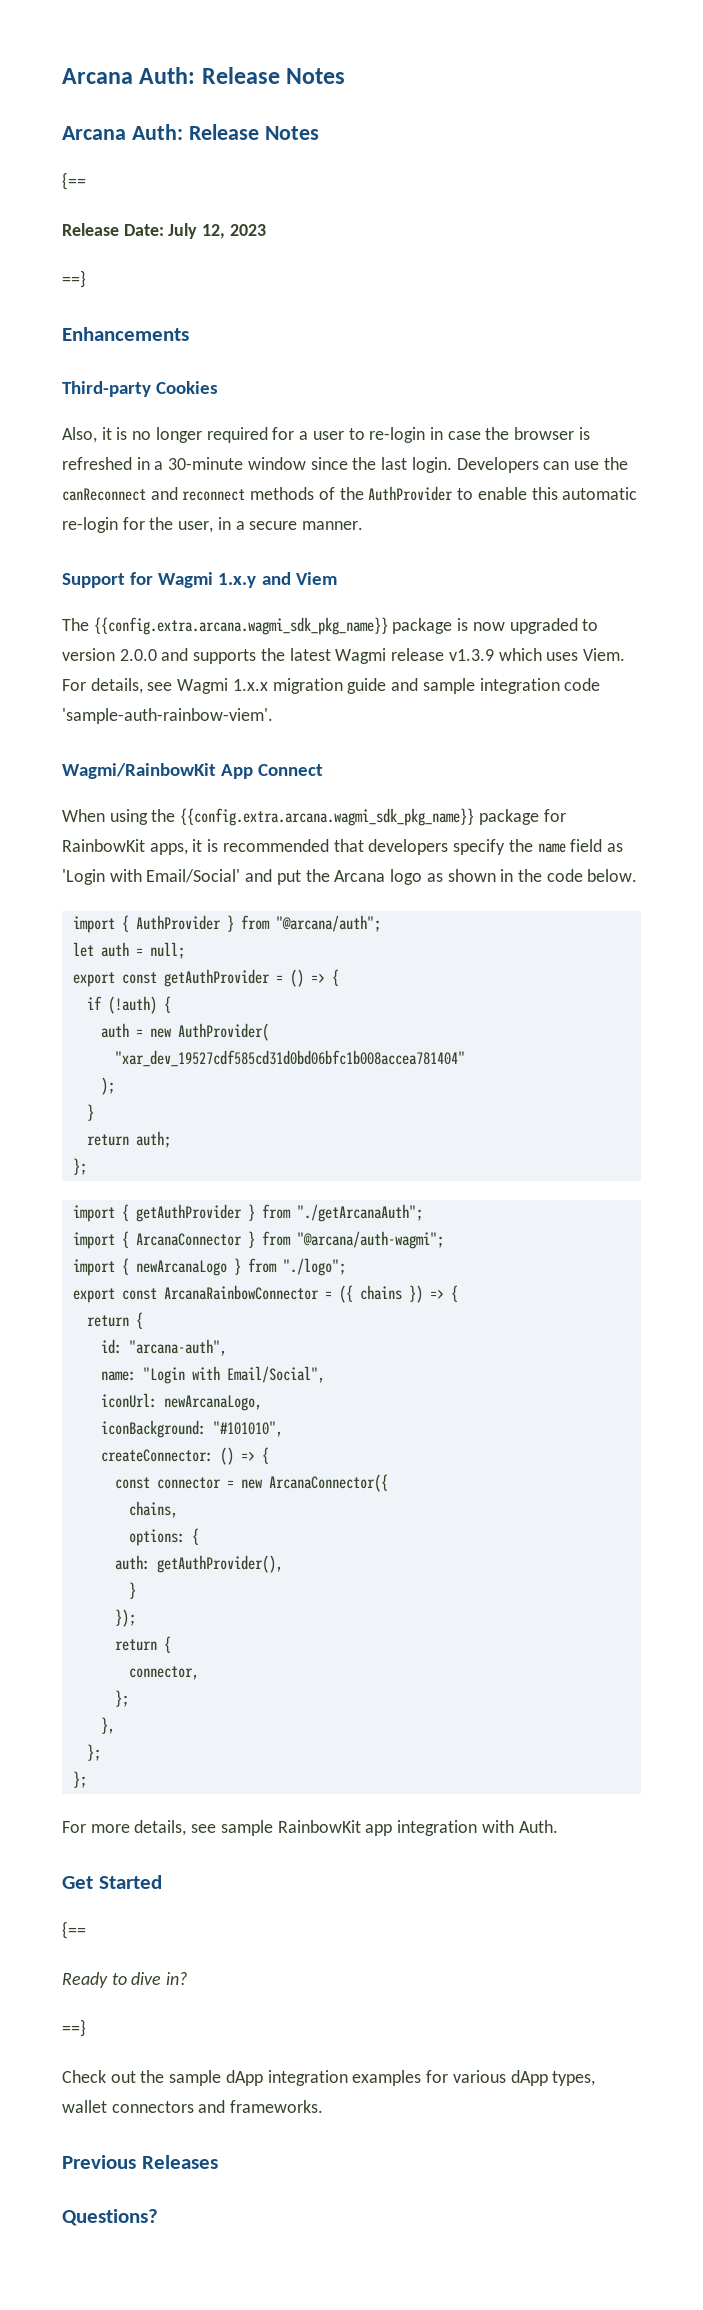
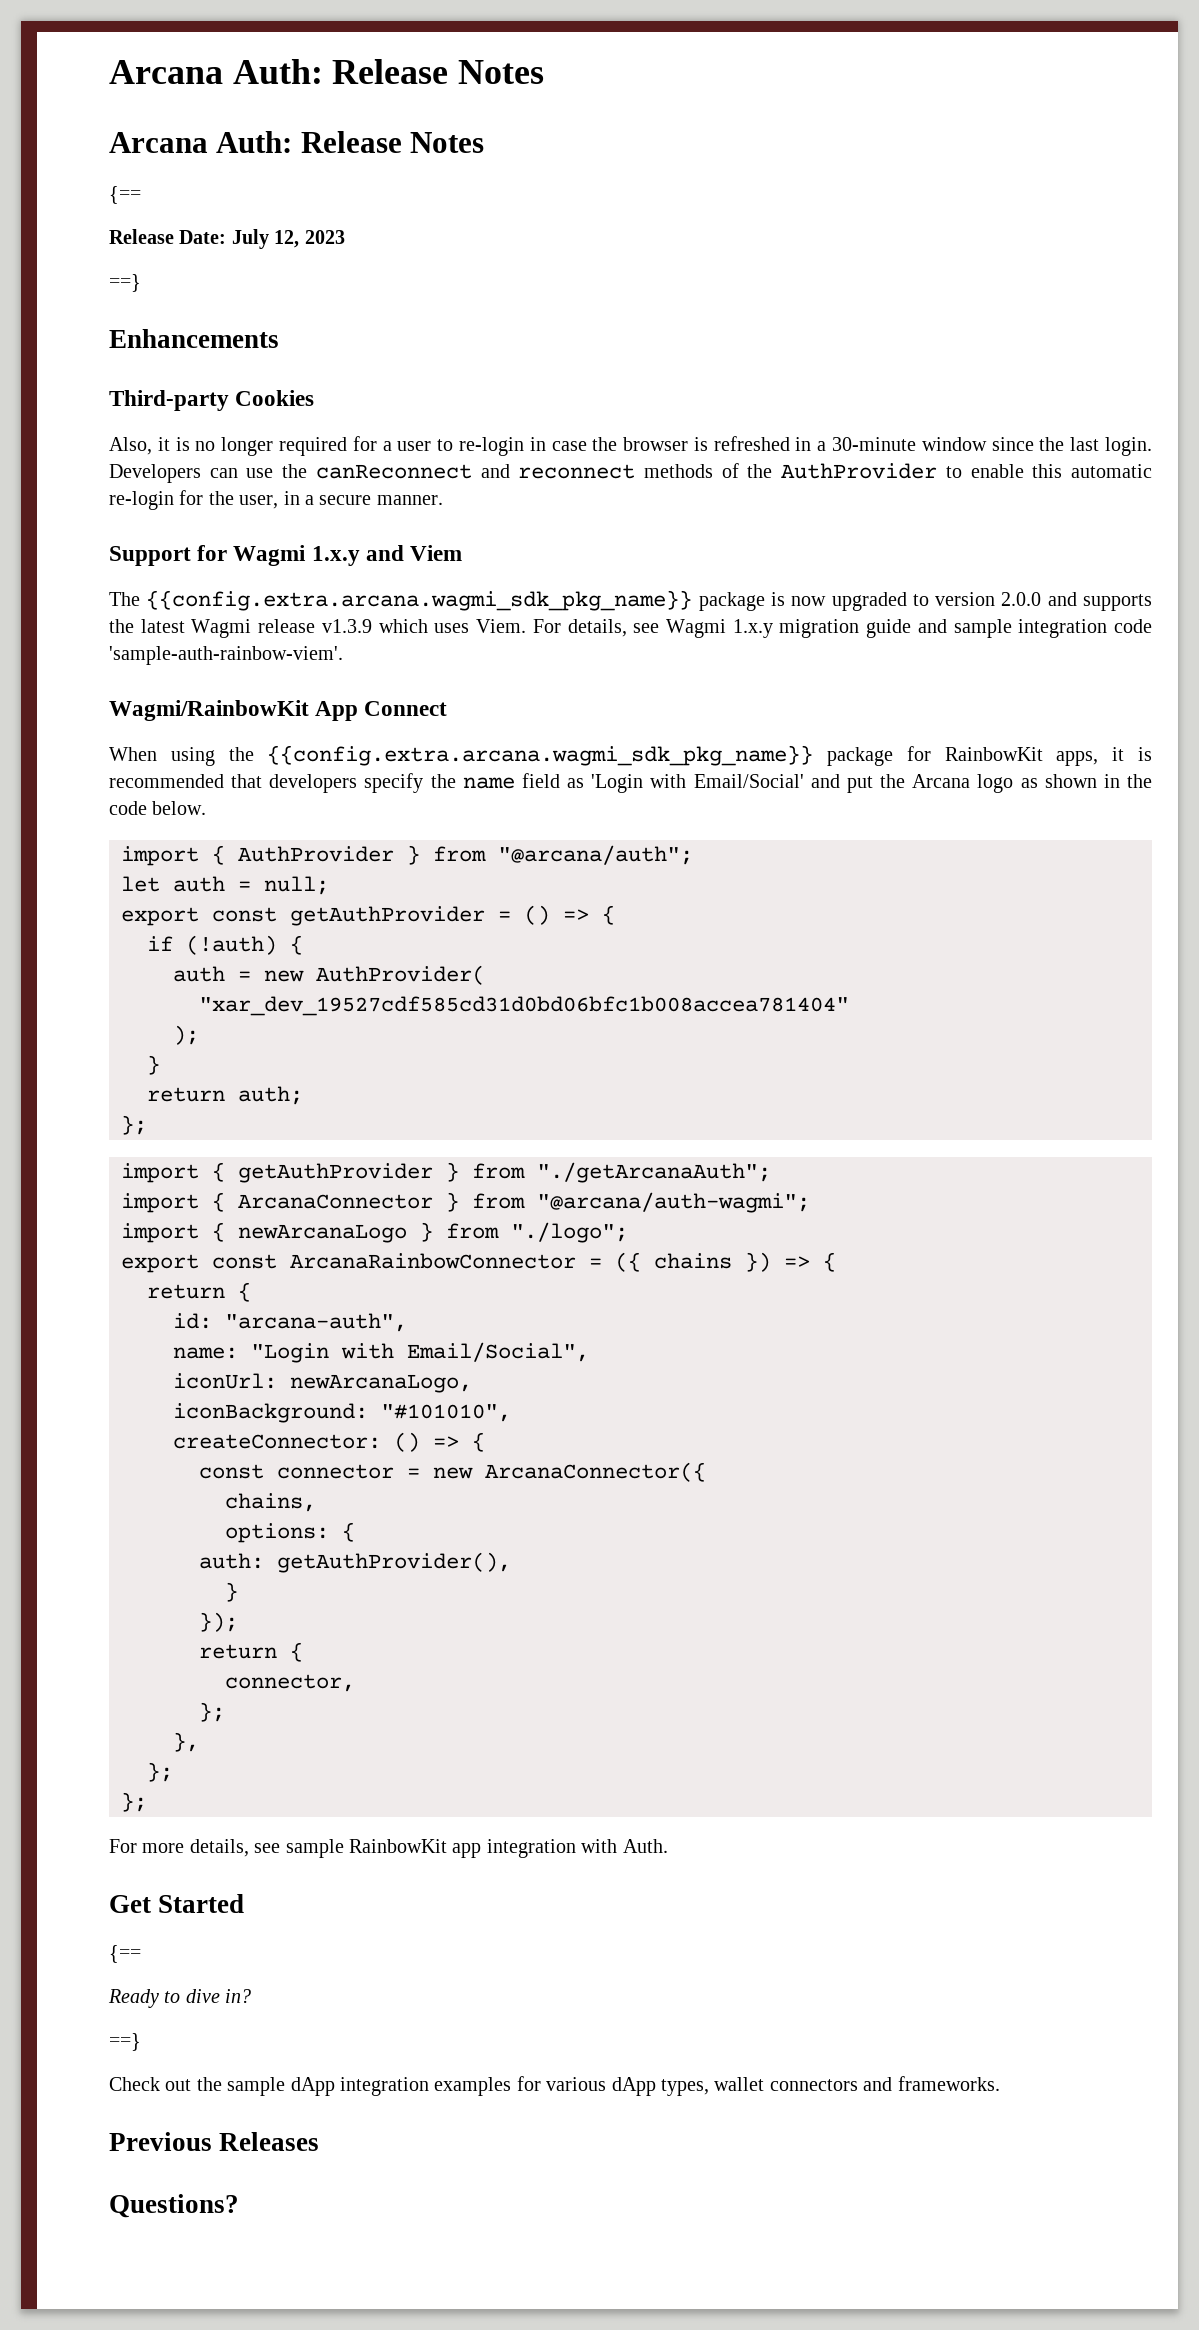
- For details, see Wagmi 1.x.x migration guide and sample integration code 'sample-auth-rainbow-viem'.
+ For details, see Wagmi 1.x.y migration guide and sample integration code 'sample-auth-rainbow-viem'.

